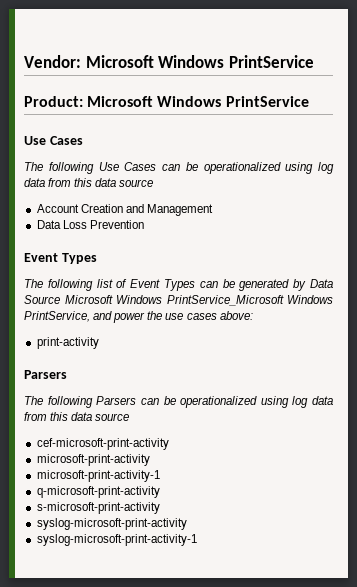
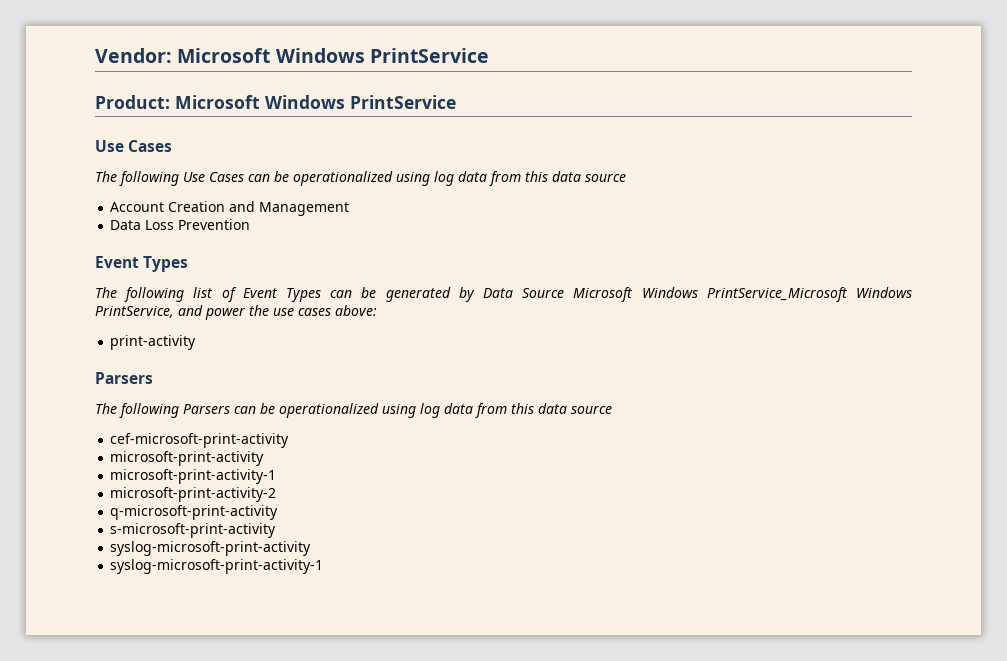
+ microsoft-print-activity-2

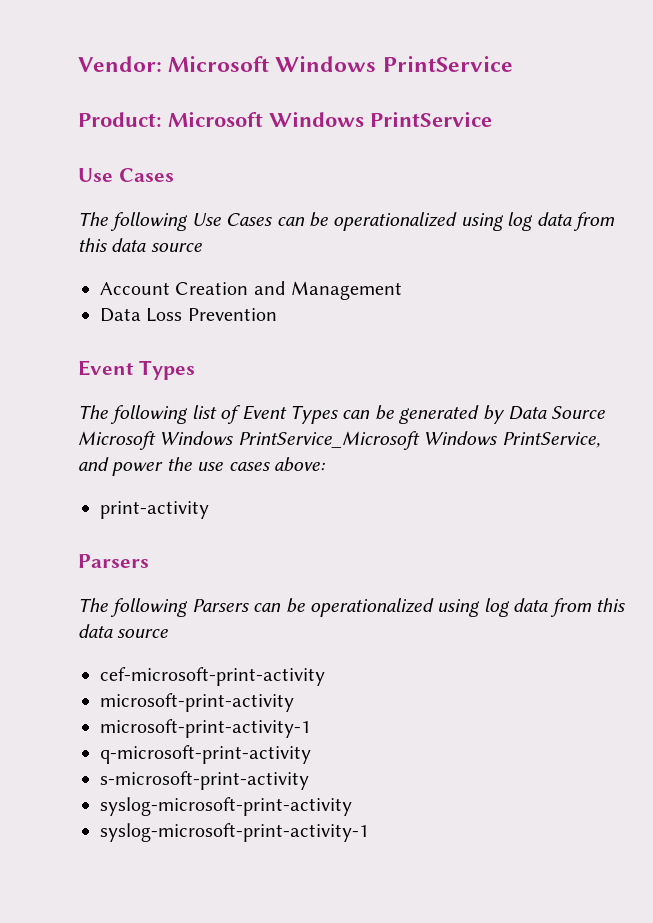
- microsoft-print-activity-2

